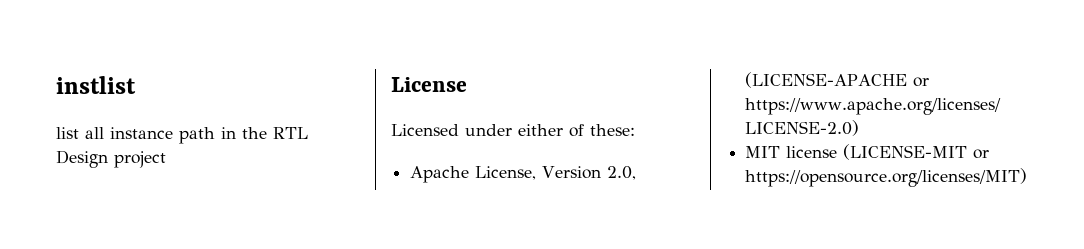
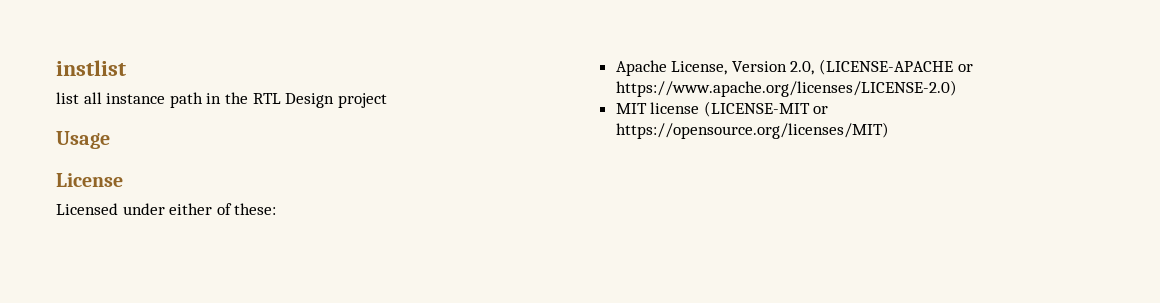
+ Usage

